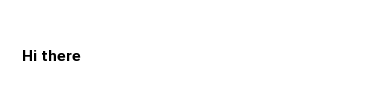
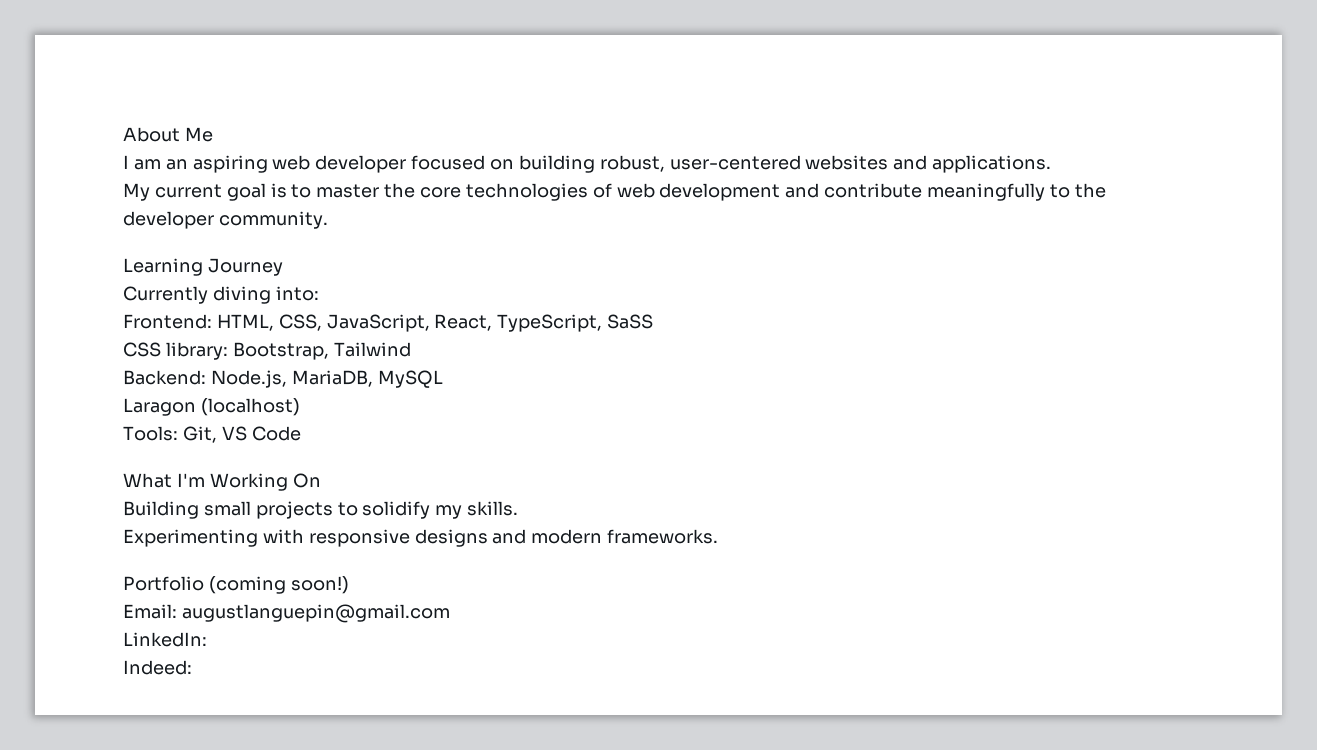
- Hi there
+ About Me
+ I am an aspiring web developer focused on building robust, user-centered websites and applications.
+ My current goal is to master the core technologies of web development and contribute meaningfully to the developer community.
+ Learning Journey
+ Currently diving into:
+ Frontend: HTML, CSS, JavaScript, React, TypeScript, SaSS
+ CSS library: Bootstrap, Tailwind
+ Backend: Node.js, MariaDB, MySQL
+ Laragon (localhost)
+ Tools: Git, VS Code
+ What I'm Working On
+ Building small projects to solidify my skills.
+ Experimenting with responsive designs and modern frameworks.
+ Portfolio (coming soon!)
+ Email: augustlanguepin@gmail.com
+ LinkedIn:
+ Indeed:

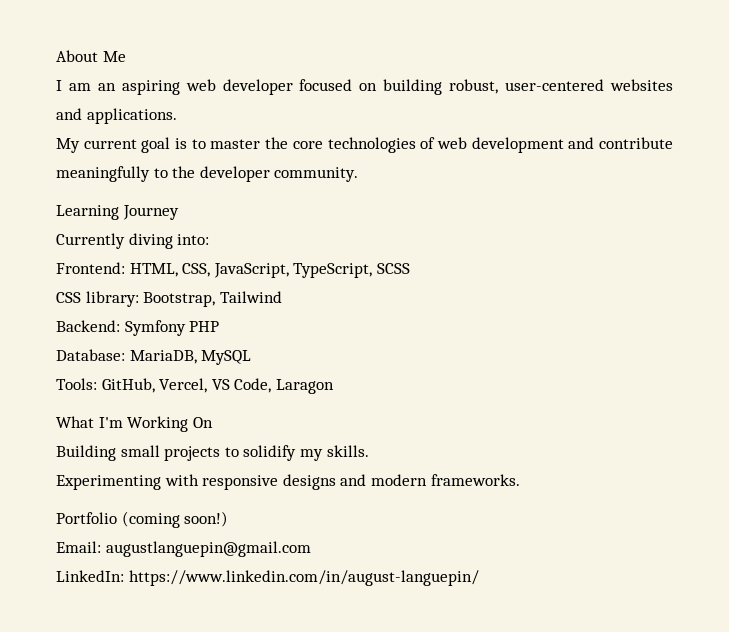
- Frontend: HTML, CSS, JavaScript, React, TypeScript, SaSS
+ Frontend: HTML, CSS, JavaScript, TypeScript, SCSS
- Backend: Node.js, MariaDB, MySQL
+ Backend: Symfony PHP
+ Database: MariaDB, MySQL
- Laragon (localhost)
- Tools: Git, VS Code
+ Tools: GitHub, Vercel, VS Code, Laragon
- LinkedIn:
- Indeed:
+ LinkedIn: https://www.linkedin.com/in/august-languepin/

